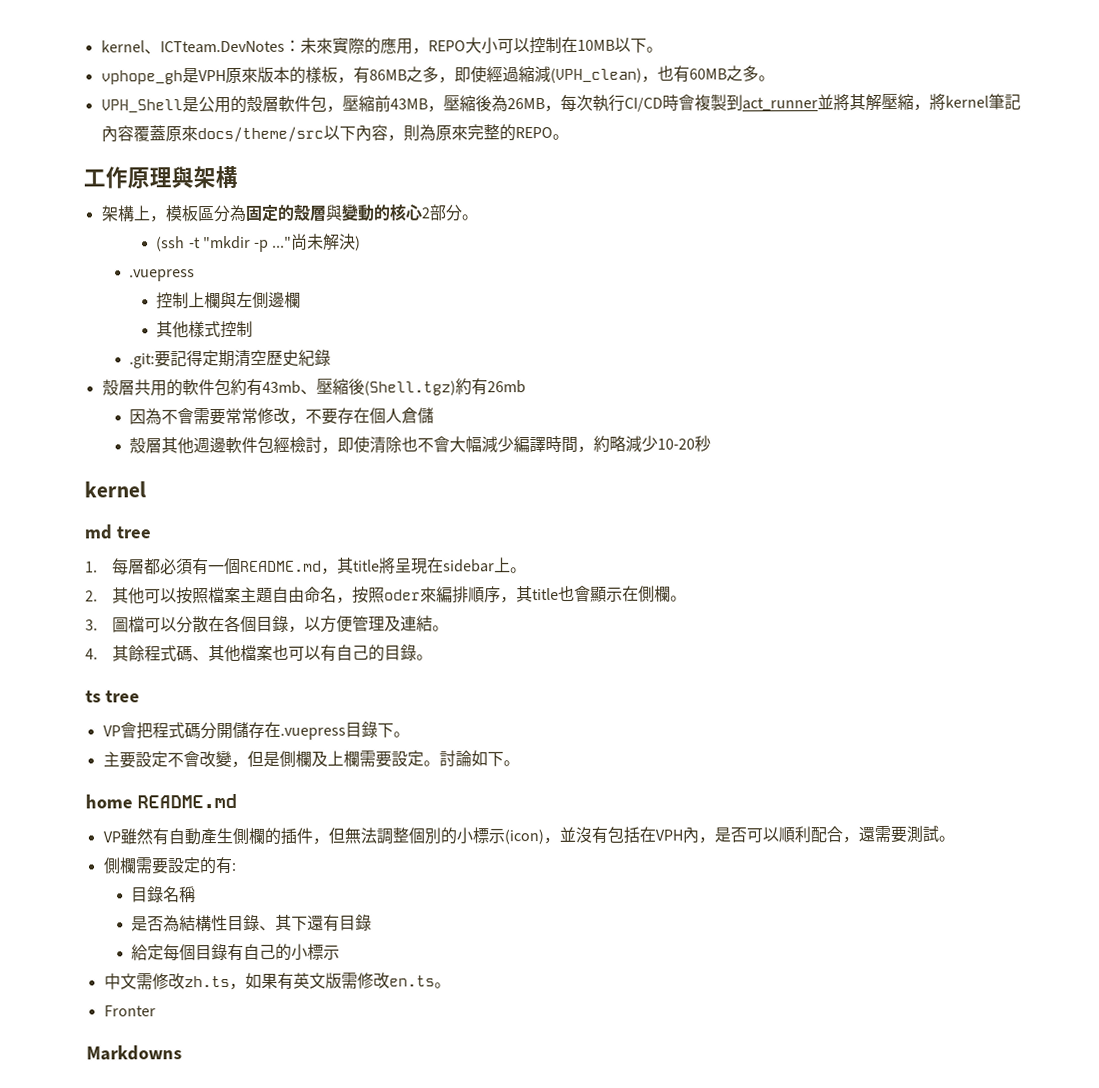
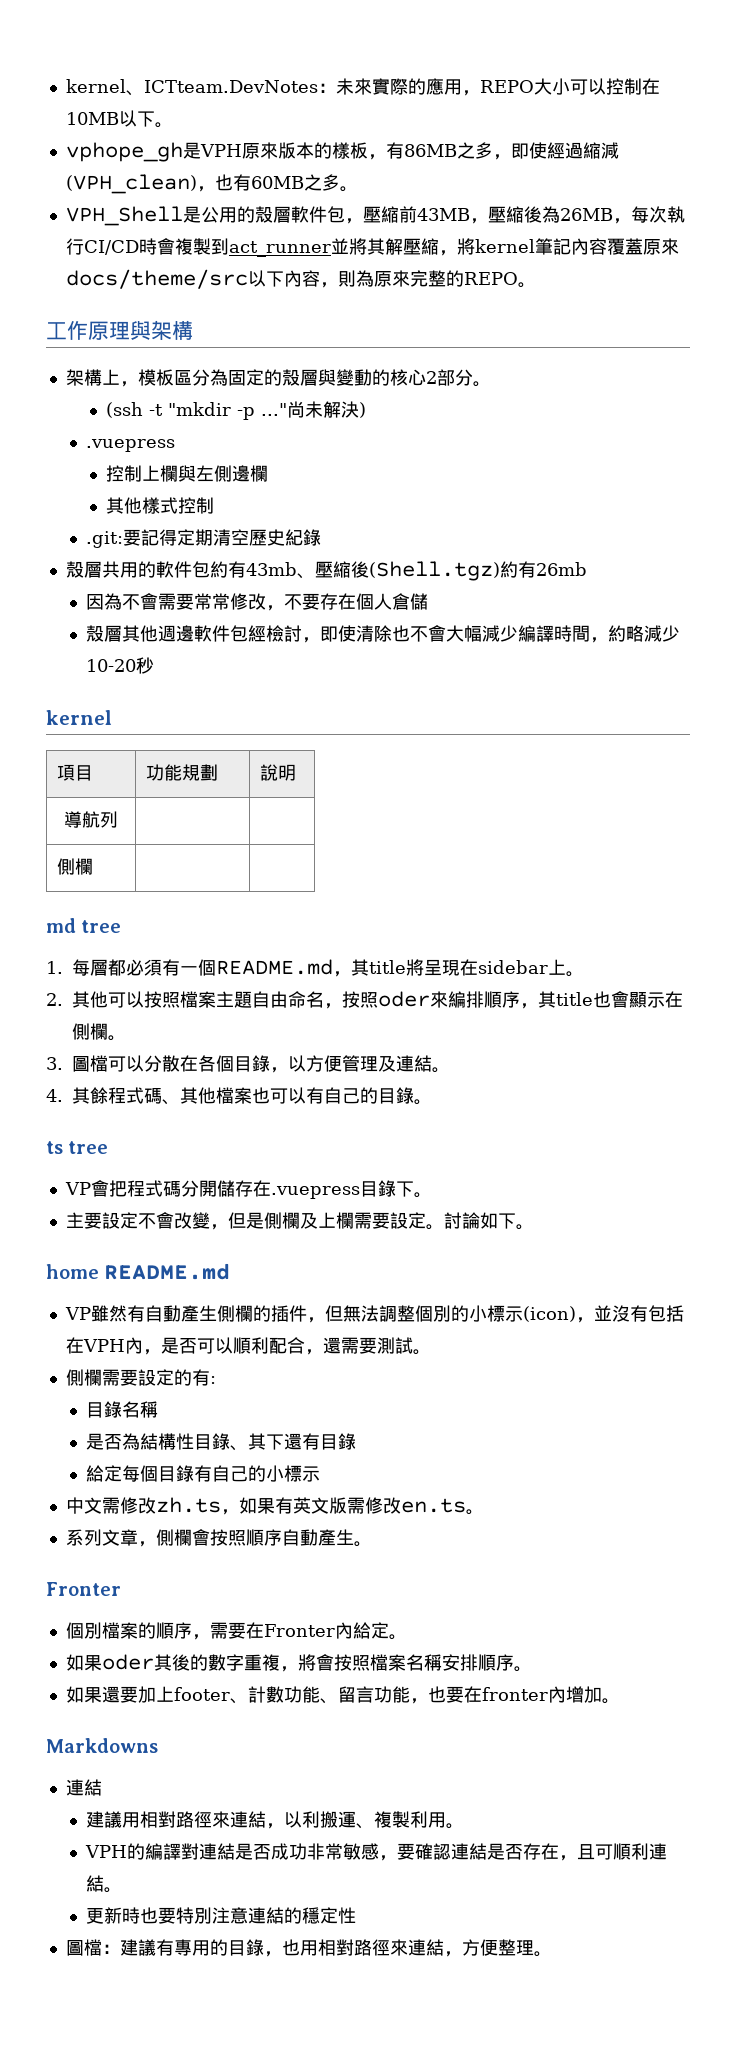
+ 項目 | 功能規劃 | 說明
+ 導航列 | |
+ 側欄 | |
+ 系列文章，側欄會按照順序自動產生。
  Fronter
+ 個別檔案的順序，需要在Fronter內給定。
+ 如果oder其後的數字重複，將會按照檔案名稱安排順序。
+ 如果還要加上footer、計數功能、留言功能，也要在fronter內增加。
  Markdowns
+ 連結
+ 建議用相對路徑來連結，以利搬運、複製利用。
+ VPH的編譯對連結是否成功非常敏感，要確認連結是否存在，且可順利連結。
+ 更新時也要特別注意連結的穩定性
+ 圖檔：建議有專用的目錄，也用相對路徑來連結，方便整理。

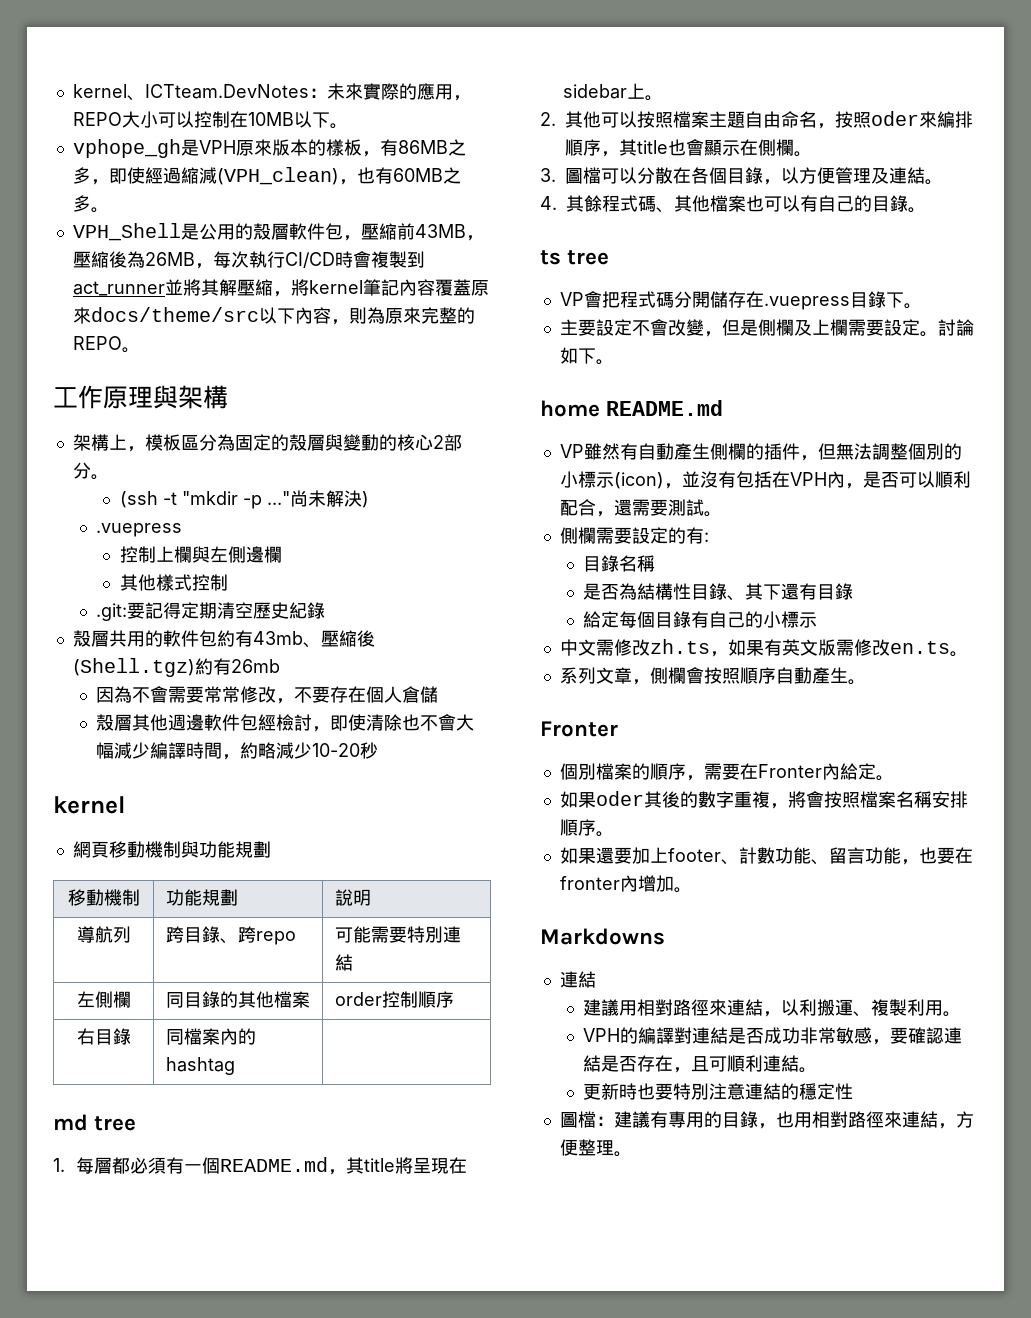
- 項目 | 功能規劃 | 說明
+ 網頁移動機制與功能規劃
+ 移動機制 | 功能規劃 | 說明
- 導航列 | |
- 側欄 | |
+ 導航列 | 跨目錄、跨repo | 可能需要特別連結
+ 左側欄 | 同目錄的其他檔案 | order控制順序
+ 右目錄 | 同檔案內的hashtag |

